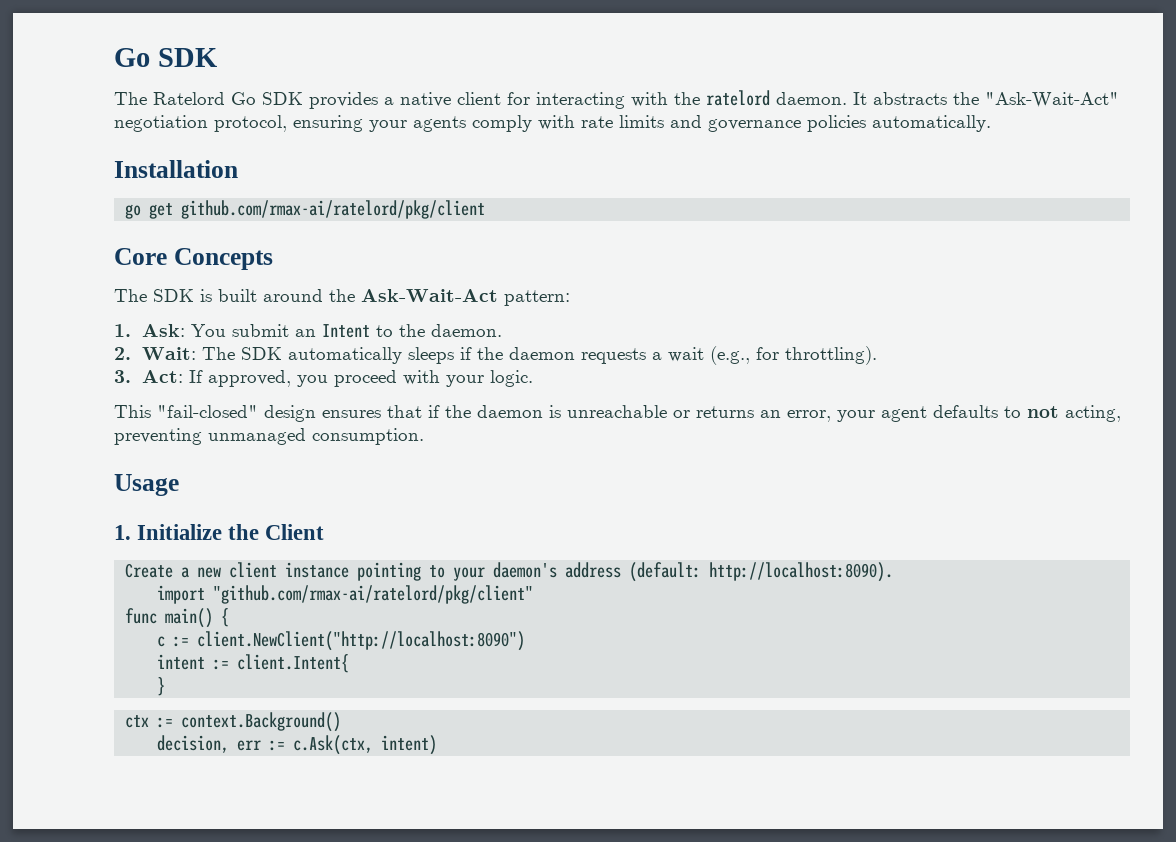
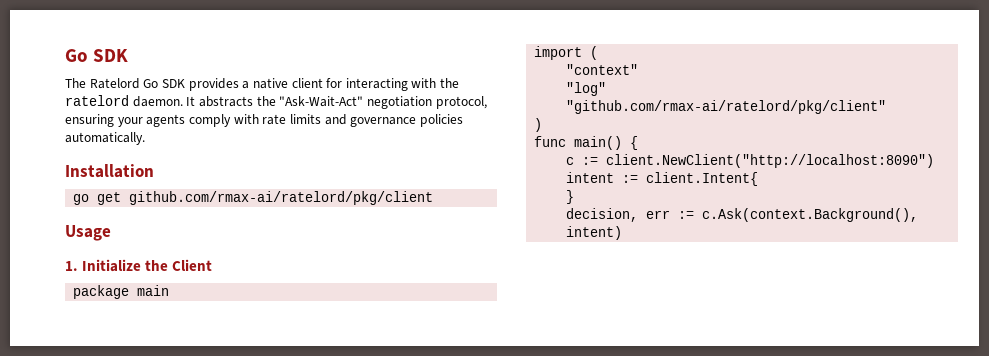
- Core Concepts
- The SDK is built around the Ask-Wait-Act pattern:
- 1. Ask: You submit an Intent to the daemon.
- 2. Wait: The SDK automatically sleeps if the daemon requests a wait (e.g., for throttling).
- 3. Act: If approved, you proceed with your logic.
- This "fail-closed" design ensures that if the daemon is unreachable or returns an error, your agent defaults to not acting, preventing unmanaged consumption.
- Create a new client instance pointing to your daemon's address (default: http://localhost:8090).
- import "github.com/rmax-ai/ratelord/pkg/client"
+ package main
+ import (
+ "context"
+ "log"
+ "github.com/rmax-ai/ratelord/pkg/client"
+ )
- ctx := context.Background()
- decision, err := c.Ask(ctx, intent)
+ decision, err := c.Ask(context.Background(), intent)

